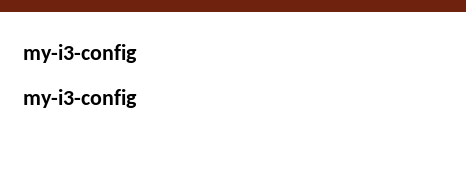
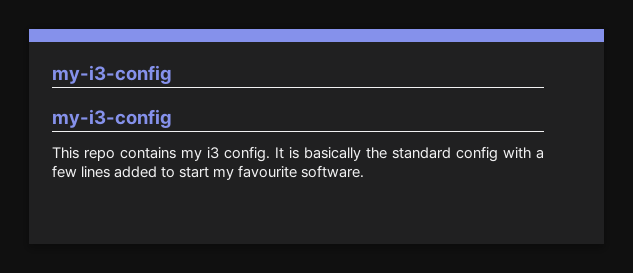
+ This repo contains my i3 config. It is basically the standard config with a few lines added to start my favourite software.

